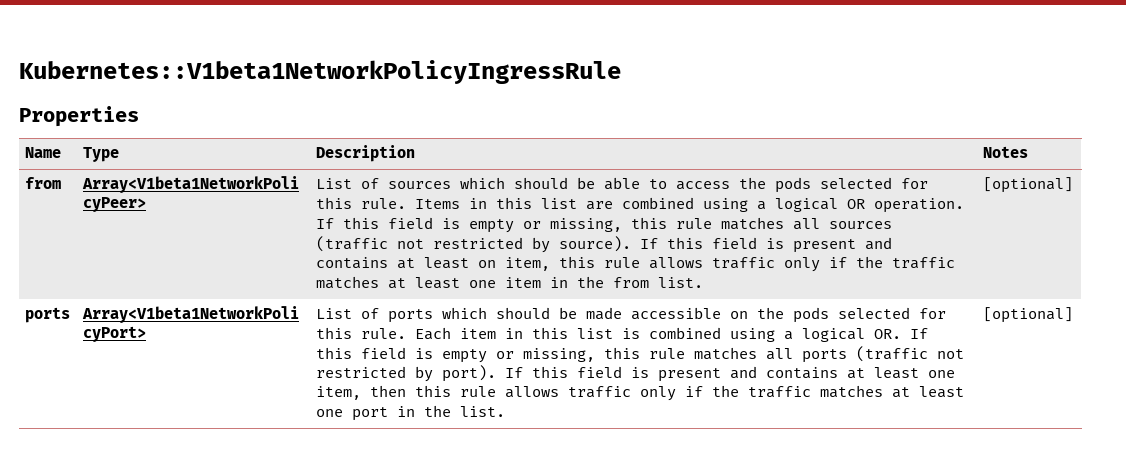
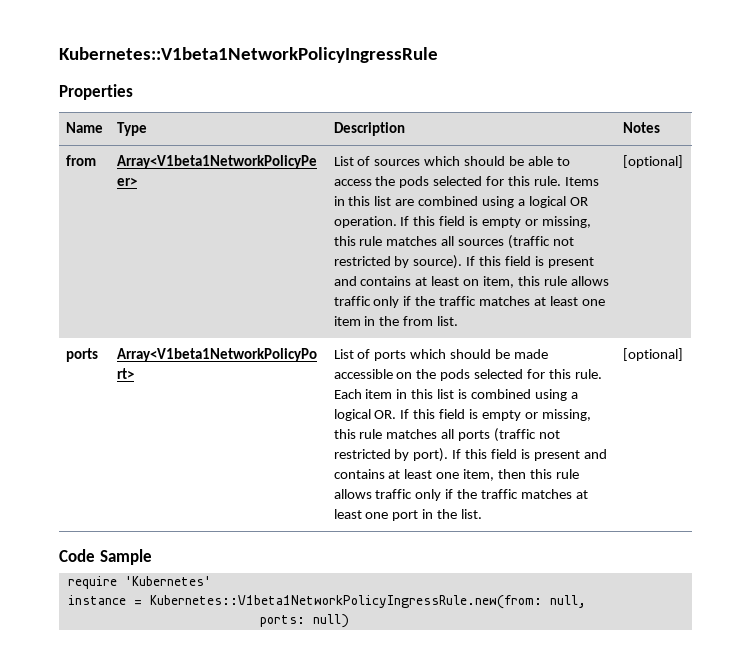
+ Code Sample
+ require 'Kubernetes'
+ instance = Kubernetes::V1beta1NetworkPolicyIngressRule.new(from: null,
+ ports: null)

